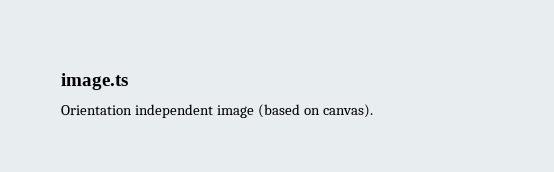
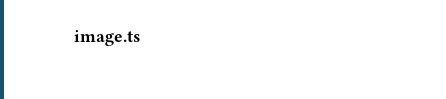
- Orientation independent image (based on canvas).

